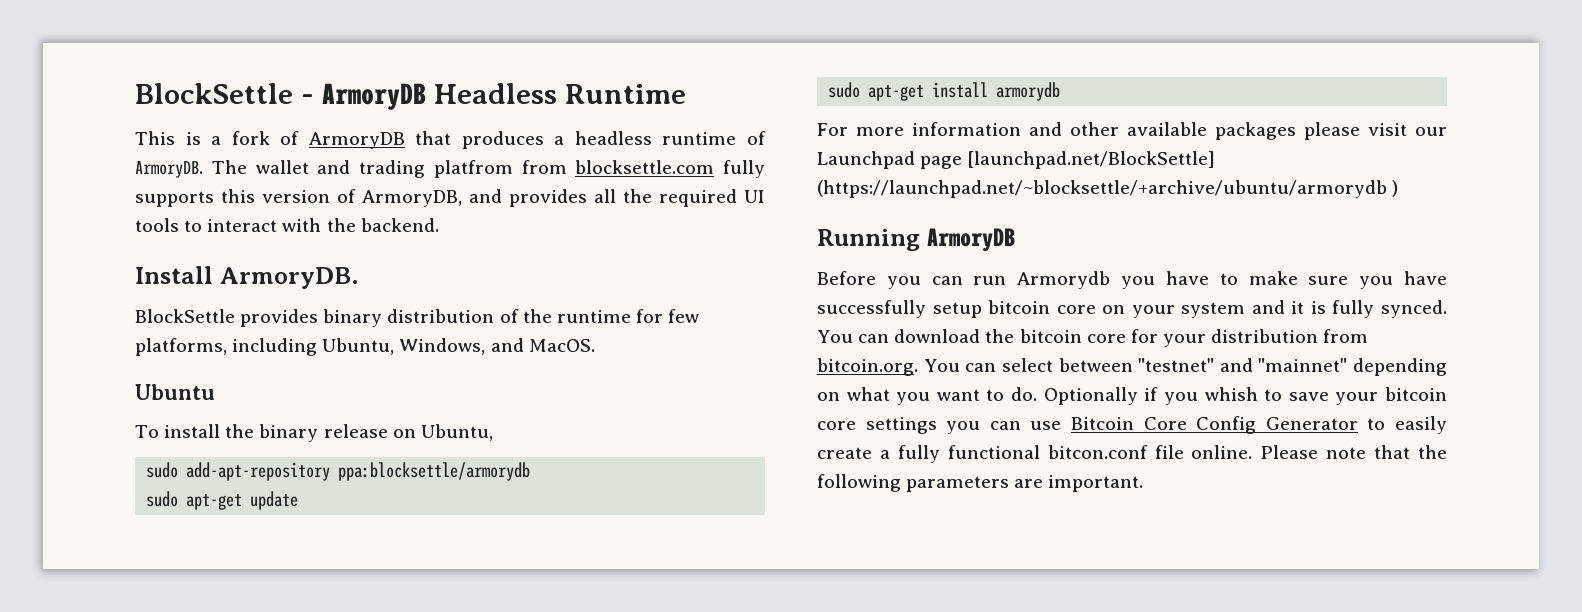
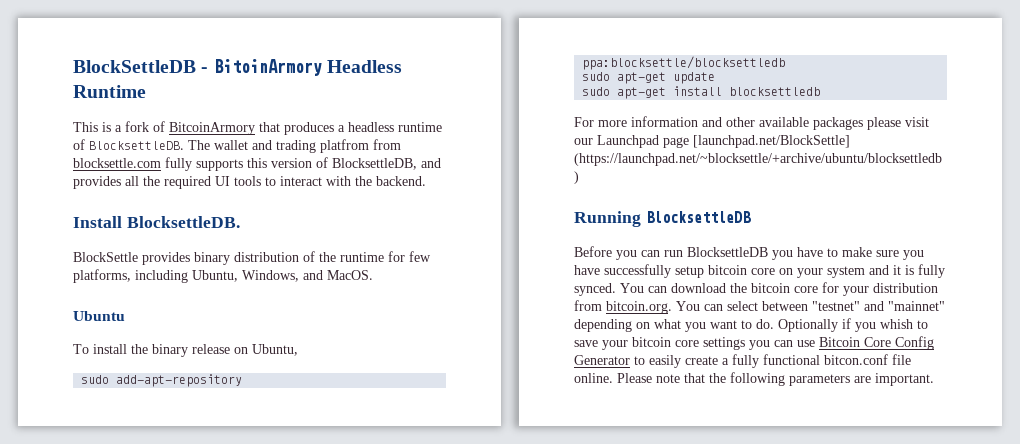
- BlockSettle - ArmoryDB Headless Runtime
+ BlockSettleDB - BitoinArmory Headless Runtime
- This is a fork of ArmoryDB that produces a headless runtime of ArmoryDB.
+ This is a fork of BitcoinArmory that produces a headless runtime of BlocksettleDB.
- The wallet and trading platfrom from blocksettle.com fully supports this version of ArmoryDB, and provides all the required UI tools to interact with the backend.
+ The wallet and trading platfrom from blocksettle.com fully supports this version of BlocksettleDB, and provides all the required UI tools to interact with the backend.
- Install ArmoryDB.
+ Install BlocksettleDB.
- sudo add-apt-repository ppa:blocksettle/armorydb
+ sudo add-apt-repository ppa:blocksettle/blocksettledb
- sudo apt-get install armorydb
+ sudo apt-get install blocksettledb
- For more information and other available packages please visit our Launchpad page [launchpad.net/BlockSettle] (https://launchpad.net/~blocksettle/+archive/ubuntu/armorydb )
+ For more information and other available packages please visit our Launchpad page [launchpad.net/BlockSettle] (https://launchpad.net/~blocksettle/+archive/ubuntu/blocksettledb )
- Running ArmoryDB
+ Running BlocksettleDB
- Before you can run Armorydb you have to make sure you have successfully setup bitcoin core on your system and it is fully synced.
+ Before you can run BlocksettleDB you have to make sure you have successfully setup bitcoin core on your system and it is fully synced.

